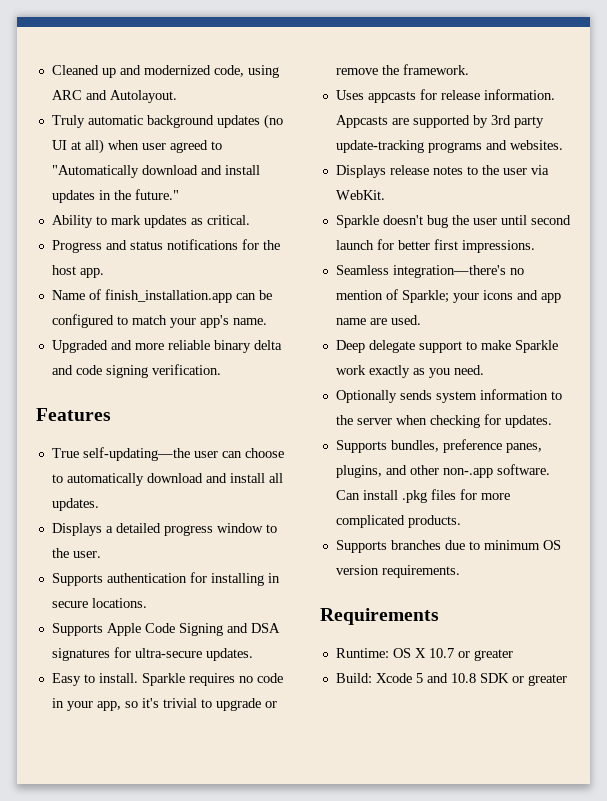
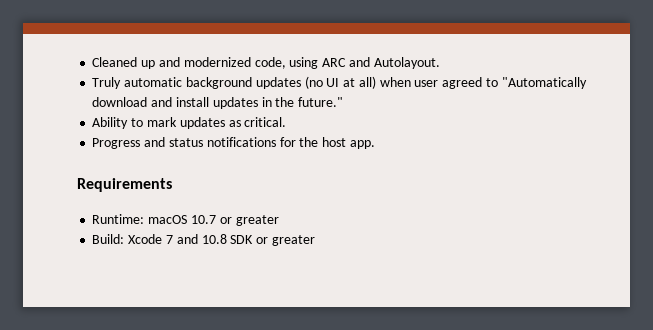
- Name of finish_installation.app can be configured to match your app's name.
- Upgraded and more reliable binary delta and code signing verification.
- Features
- True self-updating—the user can choose to automatically download and install all updates.
- Displays a detailed progress window to the user.
- Supports authentication for installing in secure locations.
- Supports Apple Code Signing and DSA signatures for ultra-secure updates.
- Easy to install. Sparkle requires no code in your app, so it's trivial to upgrade or remove the framework.
- Uses appcasts for release information. Appcasts are supported by 3rd party update-tracking programs and websites.
- Displays release notes to the user via WebKit.
- Sparkle doesn't bug the user until second launch for better first impressions.
- Seamless integration—there's no mention of Sparkle; your icons and app name are used.
- Deep delegate support to make Sparkle work exactly as you need.
- Optionally sends system information to the server when checking for updates.
- Supports bundles, preference panes, plugins, and other non-.app software. Can install .pkg files for more complicated products.
- Supports branches due to minimum OS version requirements.
- Runtime: OS X 10.7 or greater
+ Runtime: macOS 10.7 or greater
- Build: Xcode 5 and 10.8 SDK or greater
+ Build: Xcode 7 and 10.8 SDK or greater

